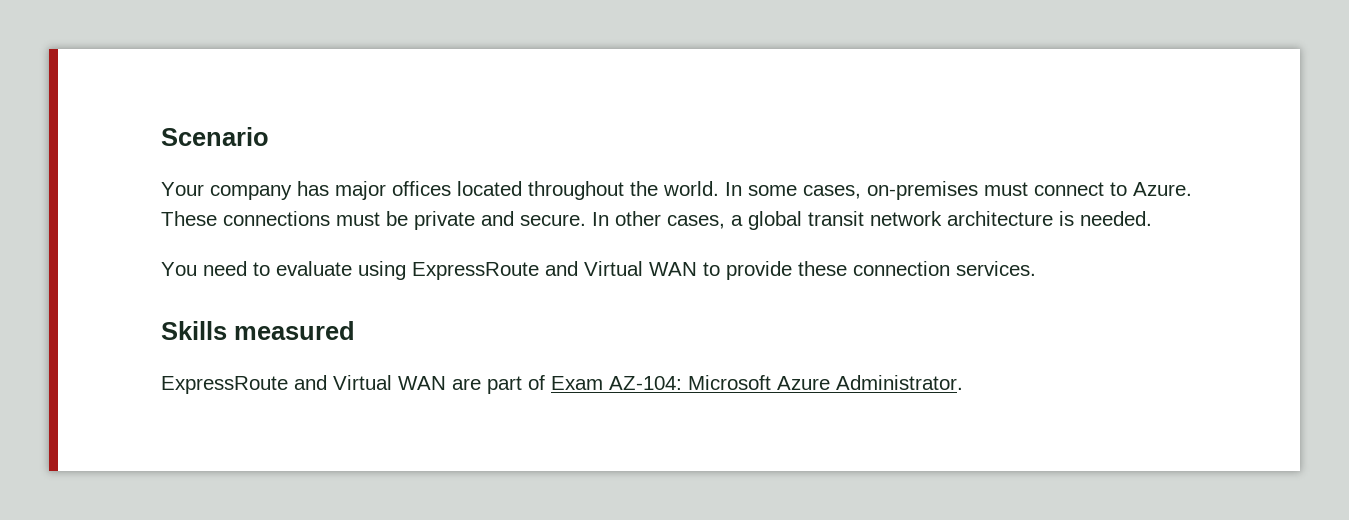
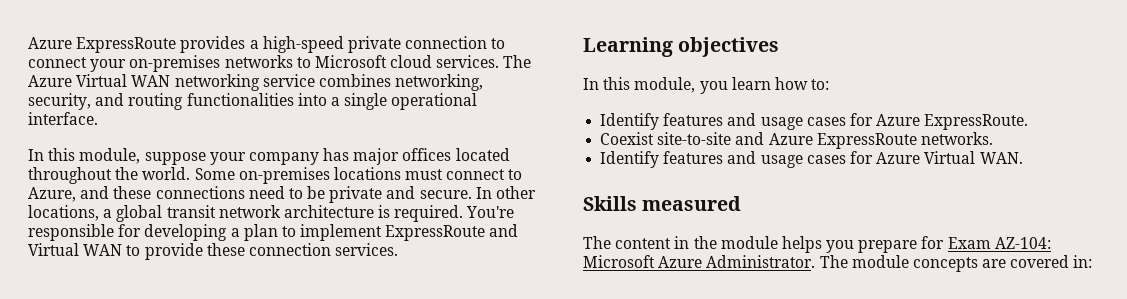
- Scenario
- Your company has major offices located throughout the world.
+ Azure ExpressRoute provides a high-speed private connection to connect your on-premises networks to Microsoft cloud services. The Azure Virtual WAN networking service combines networking, security, and routing functionalities into a single operational interface.
+ In this module, suppose your company has major offices located throughout the world.
- In some cases, on-premises must connect to Azure. These connections must be private and secure.
+ Some on-premises locations must connect to Azure, and these connections need to be private and secure.
- In other cases, a global transit network architecture is needed.
- You need to evaluate using ExpressRoute and Virtual WAN to provide these connection services.
+ In other locations, a global transit network architecture is required. You're responsible for developing a plan to implement ExpressRoute and Virtual WAN to provide these connection services.
+ Learning objectives
+ In this module, you learn how to:
+ Identify features and usage cases for Azure ExpressRoute.
+ Coexist site-to-site and Azure ExpressRoute networks.
+ Identify features and usage cases for Azure Virtual WAN.
  Skills measured
- ExpressRoute and Virtual WAN are part of Exam AZ-104: Microsoft Azure Administrator.
+ The content in the module helps you prepare for Exam AZ-104: Microsoft Azure Administrator.
+ The module concepts are covered in:

